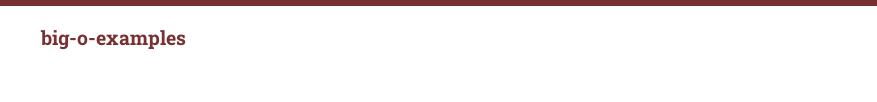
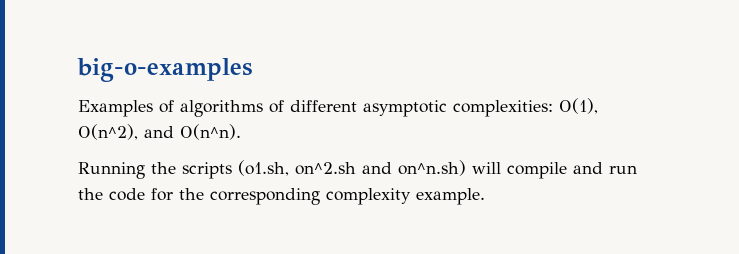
+ Examples of algorithms of different asymptotic complexities: O(1), O(n^2), and O(n^n).
+ Running the scripts (o1.sh, on^2.sh and on^n.sh) will compile and run the code for the corresponding complexity example.

